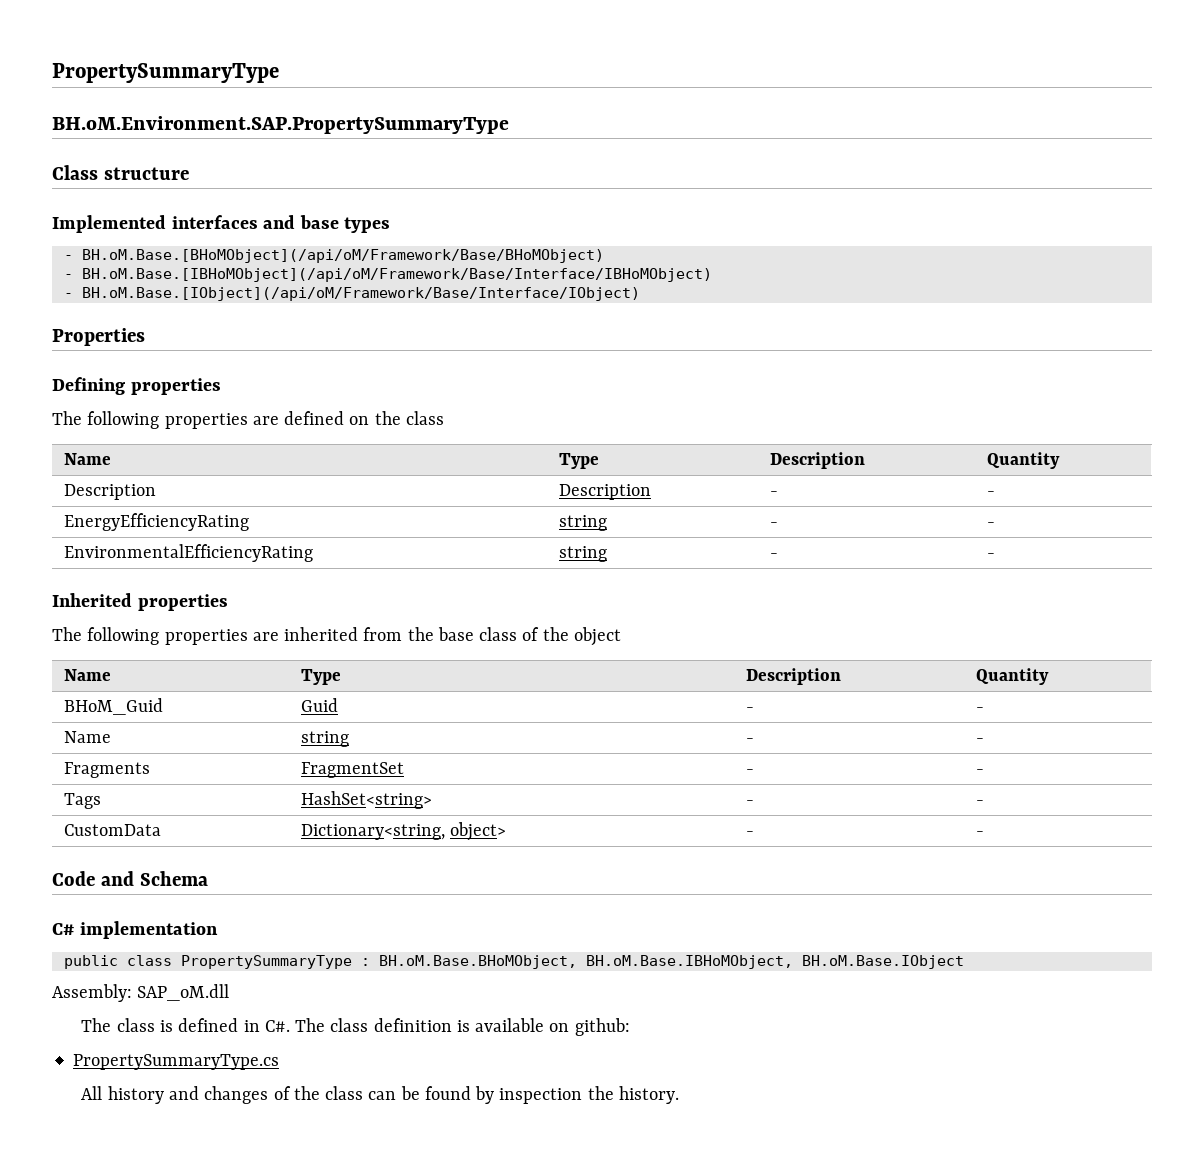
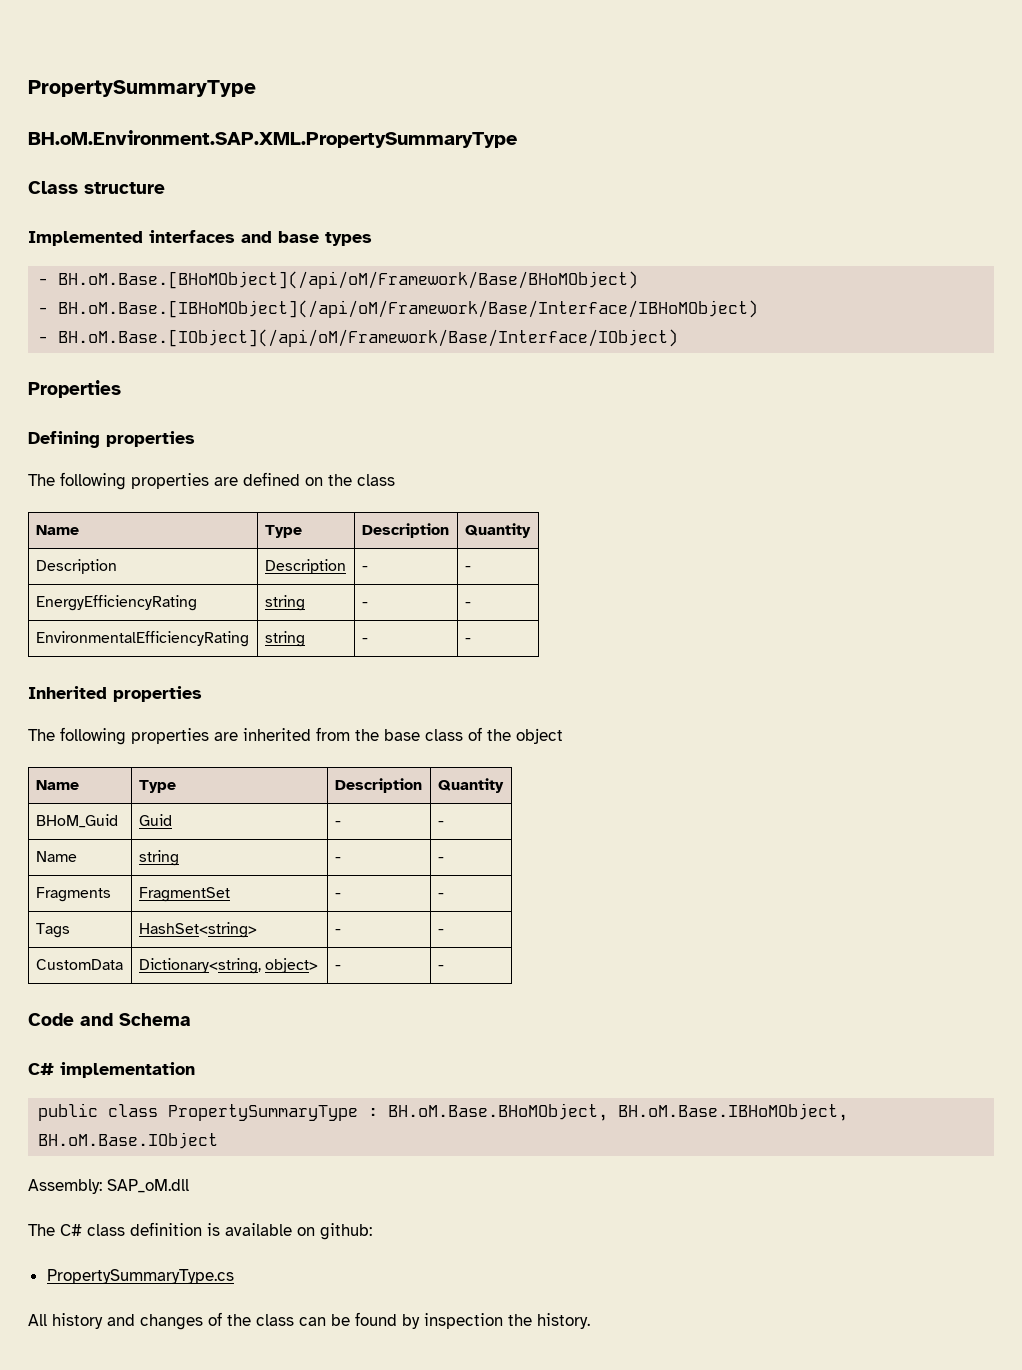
- BH.oM.Environment.SAP.PropertySummaryType
+ BH.oM.Environment.SAP.XML.PropertySummaryType
- The class is defined in C#. The class definition is available on github:
+ The C# class definition is available on github:

